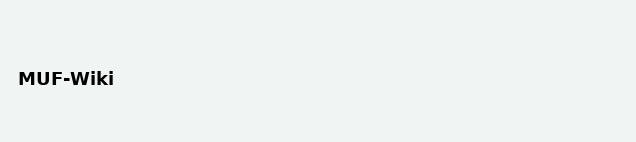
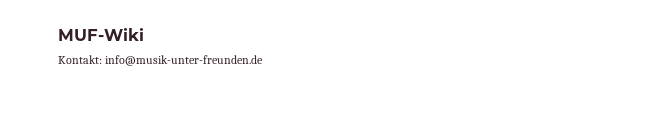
+ Kontakt: info@musik-unter-freunden.de

